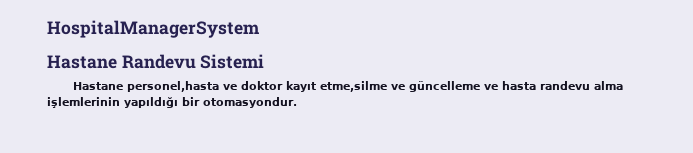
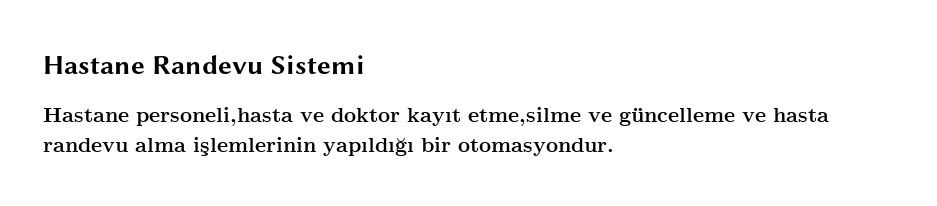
- HospitalManagerSystem
- Hastane personel,hasta ve doktor kayıt etme,silme ve güncelleme ve hasta randevu alma işlemlerinin yapıldığı bir otomasyondur.
+ Hastane personeli,hasta ve doktor kayıt etme,silme ve güncelleme ve hasta randevu alma işlemlerinin yapıldığı bir otomasyondur.

